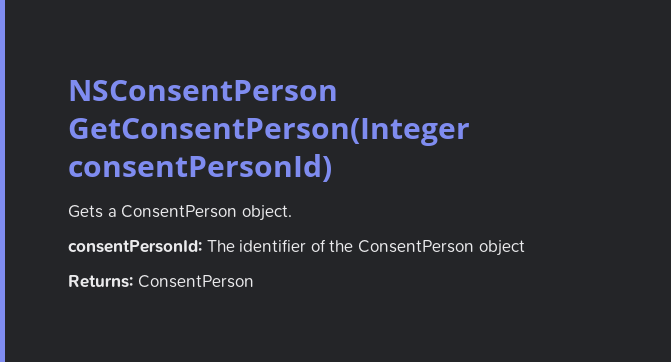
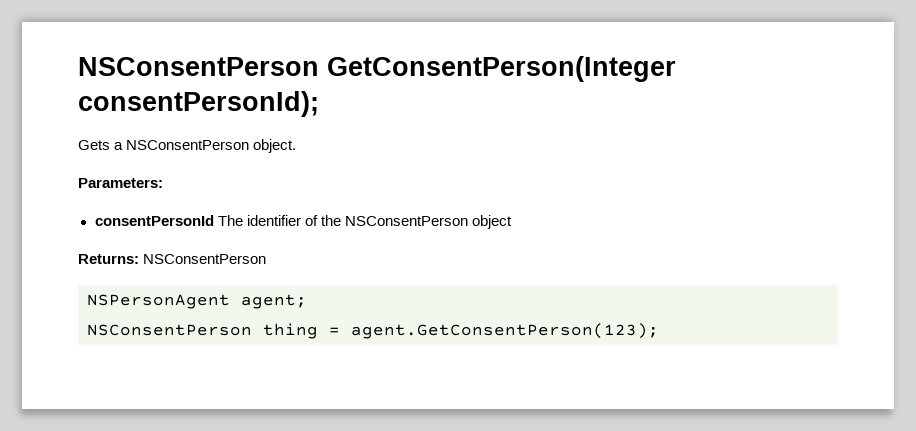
- NSConsentPerson GetConsentPerson(Integer consentPersonId)
+ NSConsentPerson GetConsentPerson(Integer consentPersonId);
- Gets a ConsentPerson object.
+ Gets a NSConsentPerson object.
- consentPersonId: The identifier of the ConsentPerson object
+ Parameters:
+ consentPersonId The identifier of the NSConsentPerson object
- Returns: ConsentPerson
+ Returns: NSConsentPerson
+ NSPersonAgent agent;
+ NSConsentPerson thing = agent.GetConsentPerson(123);

